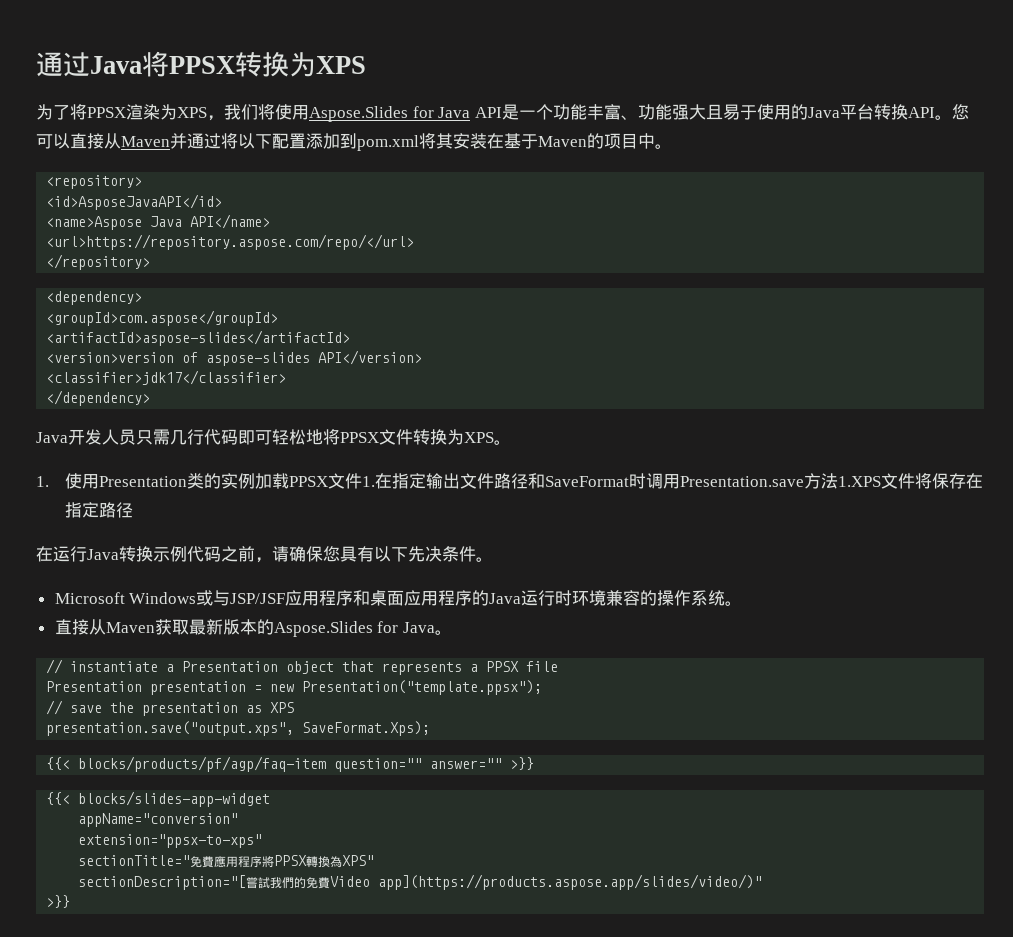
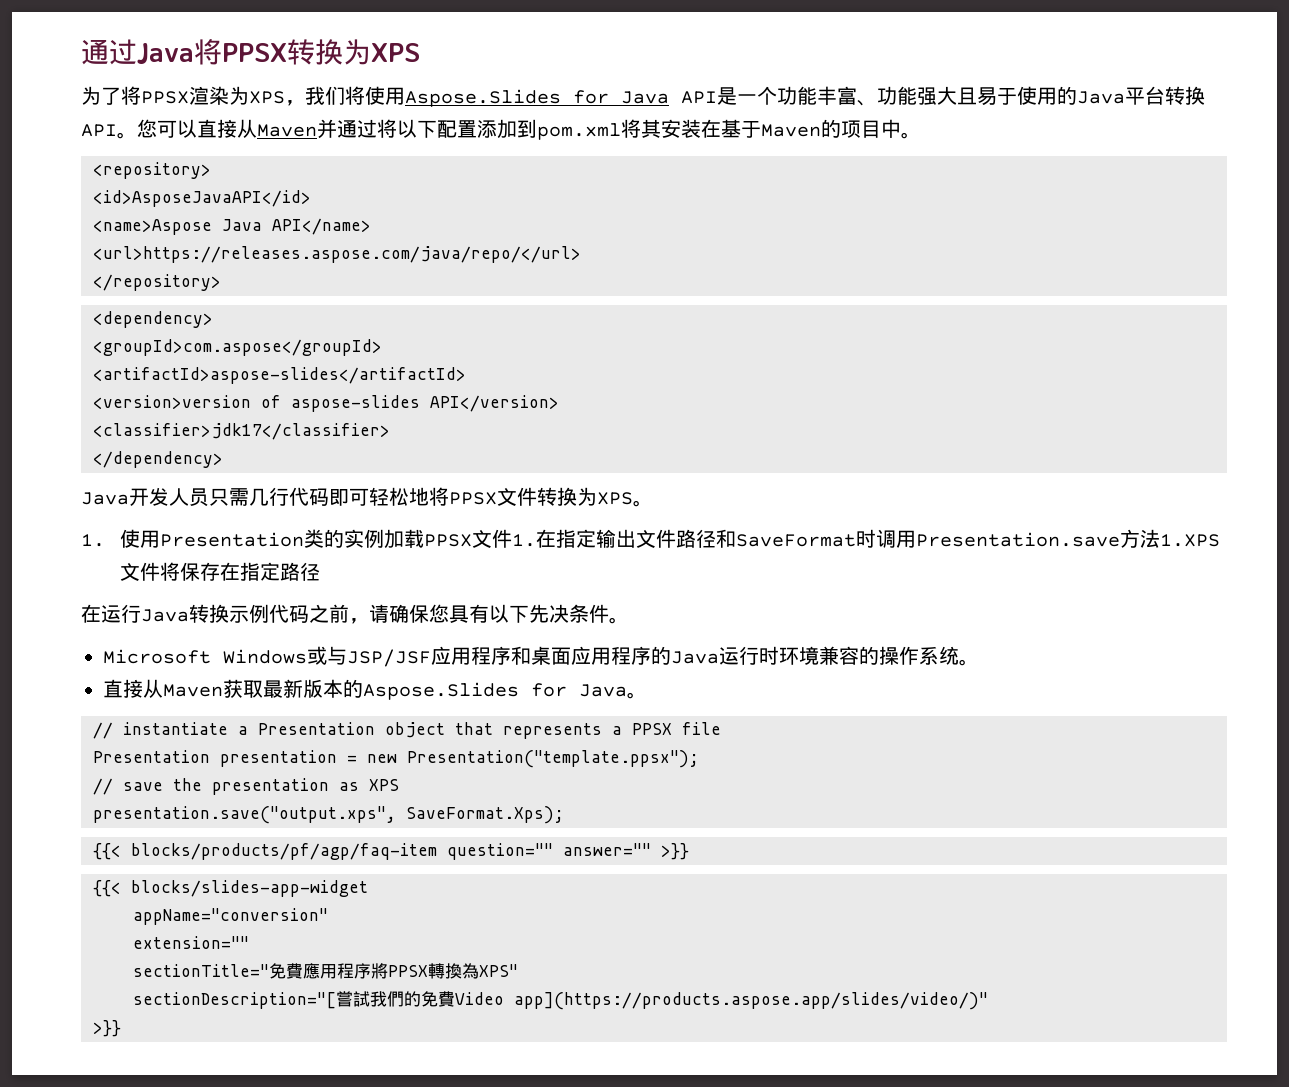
- <url>https://repository.aspose.com/repo/</url>
+ <url>https://releases.aspose.com/java/repo/</url>
- extension="ppsx-to-xps"
+ extension=""

